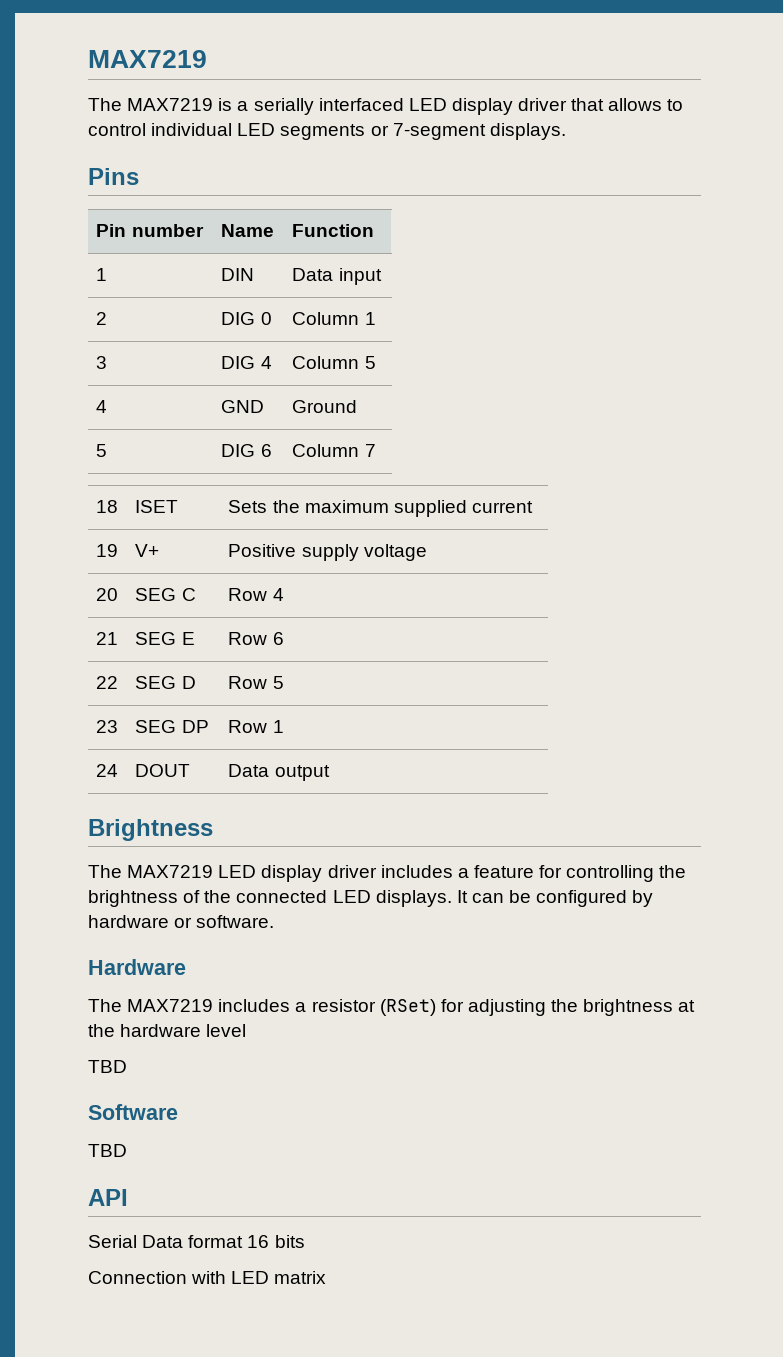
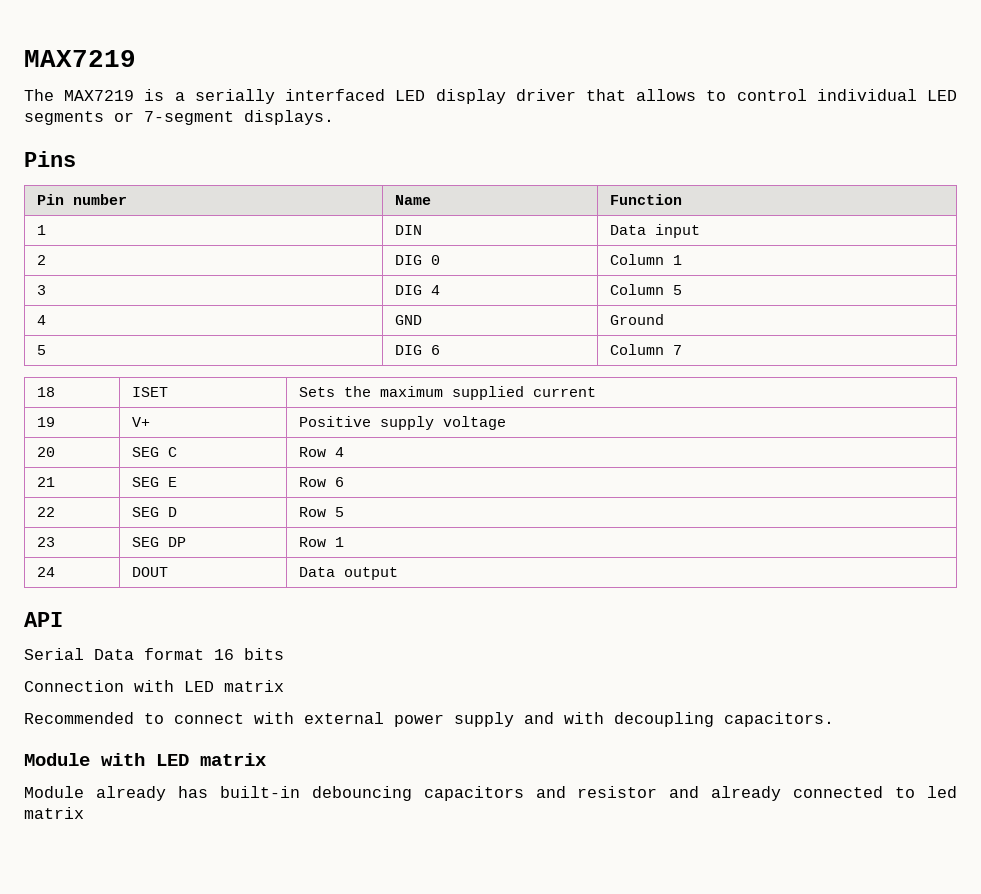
- Brightness
- The MAX7219 LED display driver includes a feature for controlling the brightness of the connected LED displays. It can be configured by hardware or software.
- Hardware
- The MAX7219 includes a resistor (RSet) for adjusting the brightness at the hardware level
- TBD
- Software
- TBD
+ Recommended to connect with external power supply and with decoupling capacitors.
+ Module with LED matrix
+ Module already has built-in debouncing capacitors and resistor and already connected to led matrix

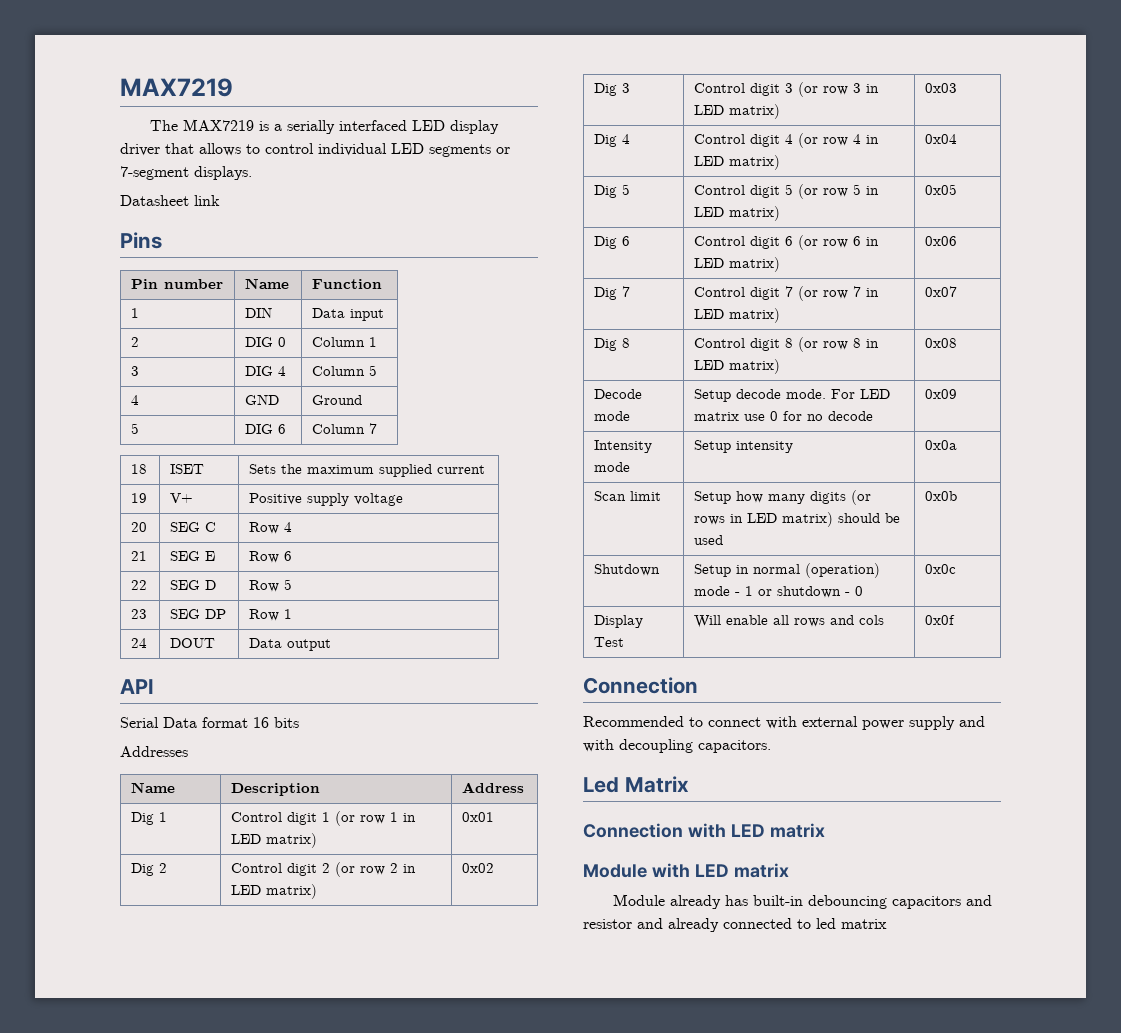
+ Datasheet link
- Connection with LED matrix
+ Addresses
+ Name | Description | Address
+ Dig 1 | Control digit 1 (or row 1 in LED matrix) | 0x01
+ Dig 2 | Control digit 2 (or row 2 in LED matrix) | 0x02
+ Dig 3 | Control digit 3 (or row 3 in LED matrix) | 0x03
+ Dig 4 | Control digit 4 (or row 4 in LED matrix) | 0x04
+ Dig 5 | Control digit 5 (or row 5 in LED matrix) | 0x05
+ Dig 6 | Control digit 6 (or row 6 in LED matrix) | 0x06
+ Dig 7 | Control digit 7 (or row 7 in LED matrix) | 0x07
+ Dig 8 | Control digit 8 (or row 8 in LED matrix) | 0x08
+ Decode mode | Setup decode mode. For LED matrix use 0 for no decode | 0x09
+ Intensity mode | Setup intensity | 0x0a
+ Scan limit | Setup how many digits (or rows in LED matrix) should be used | 0x0b
+ Shutdown | Setup in normal (operation) mode - 1 or shutdown - 0 | 0x0c
+ Display Test | Will enable all rows and cols | 0x0f
+ Connection
+ Led Matrix
+ Connection with LED matrix

